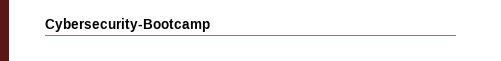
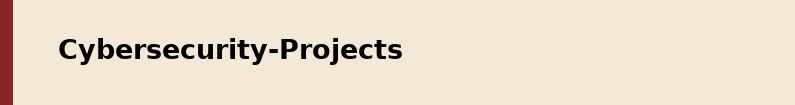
- Cybersecurity-Bootcamp
+ Cybersecurity-Projects

